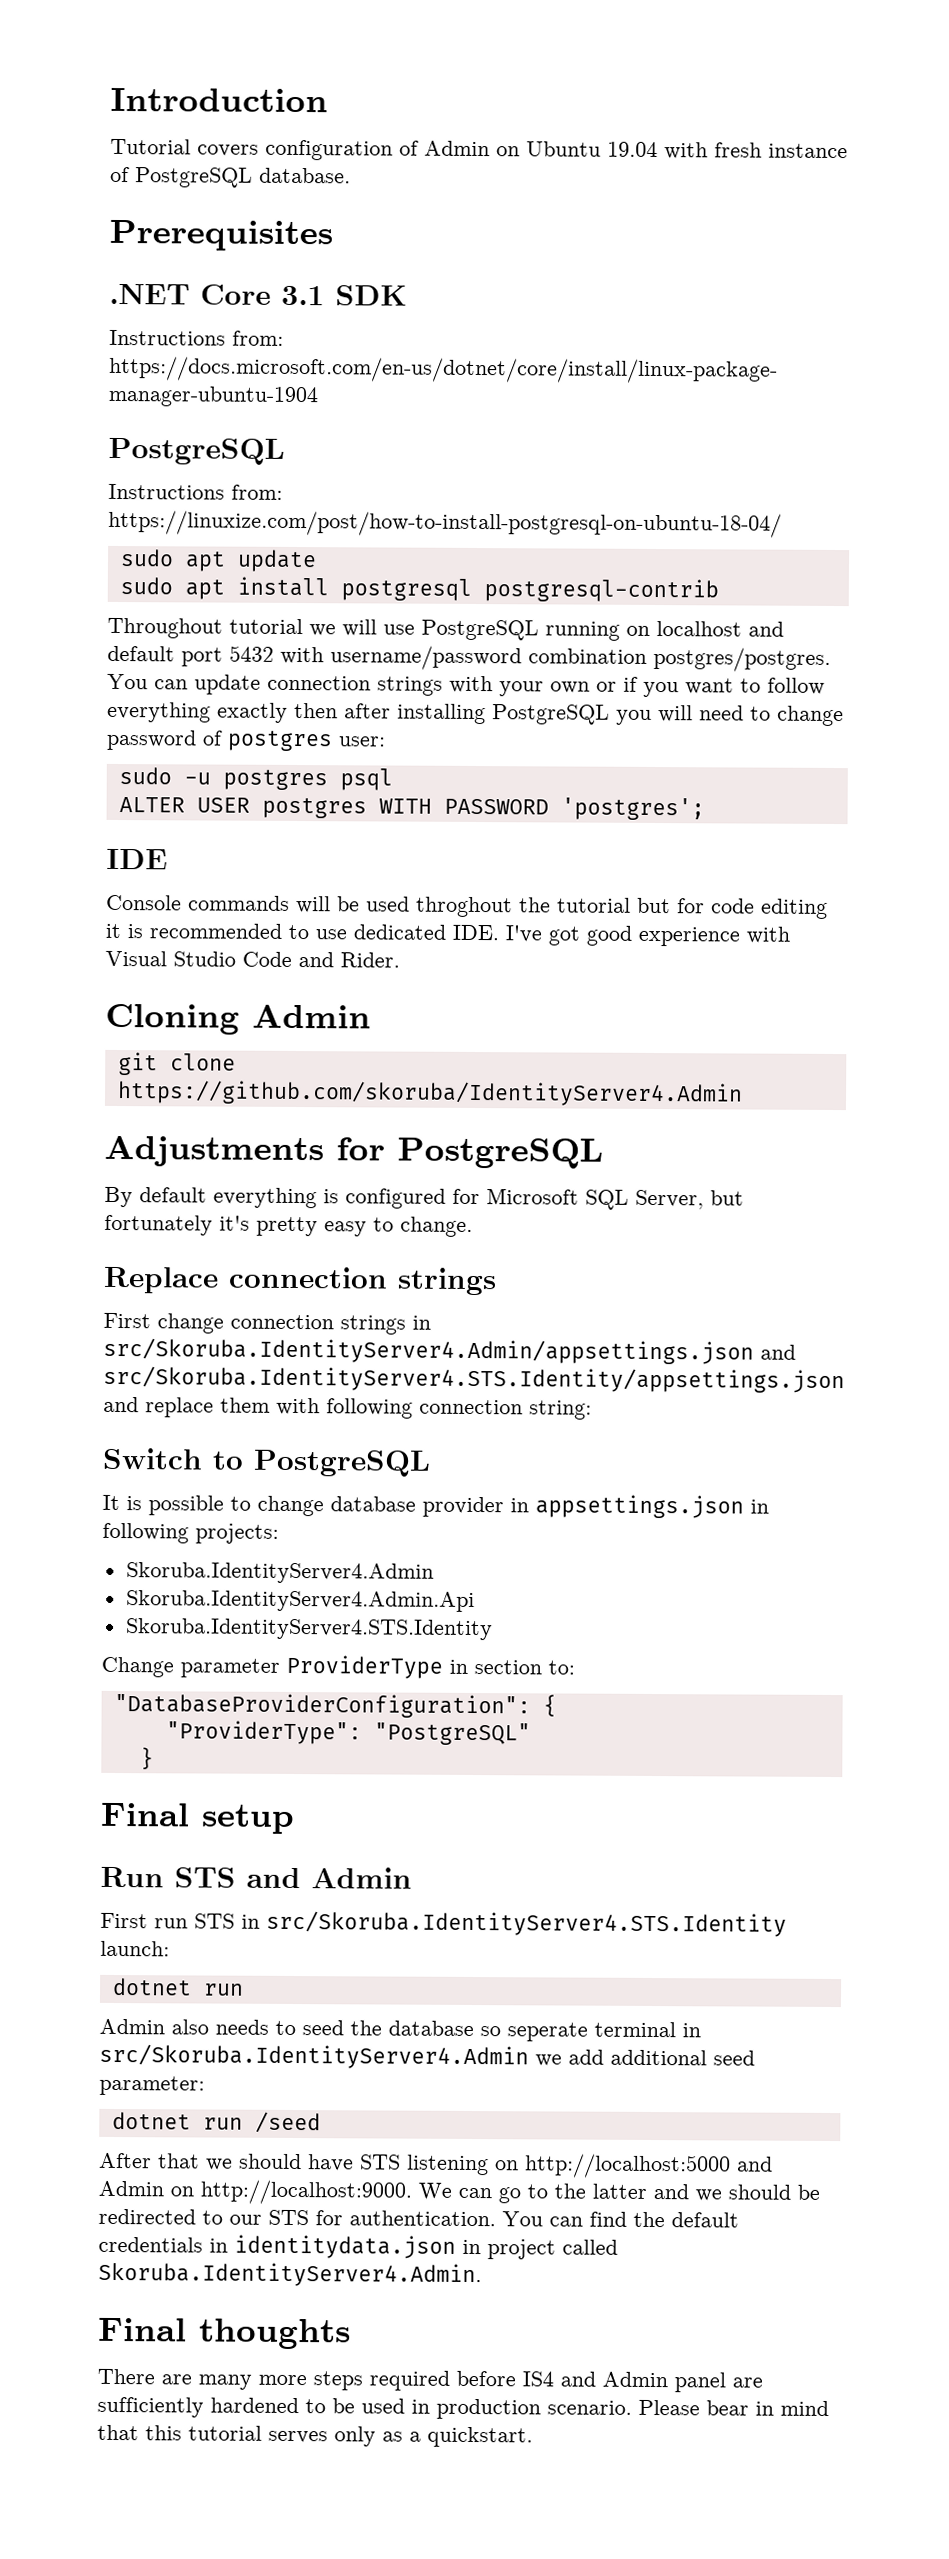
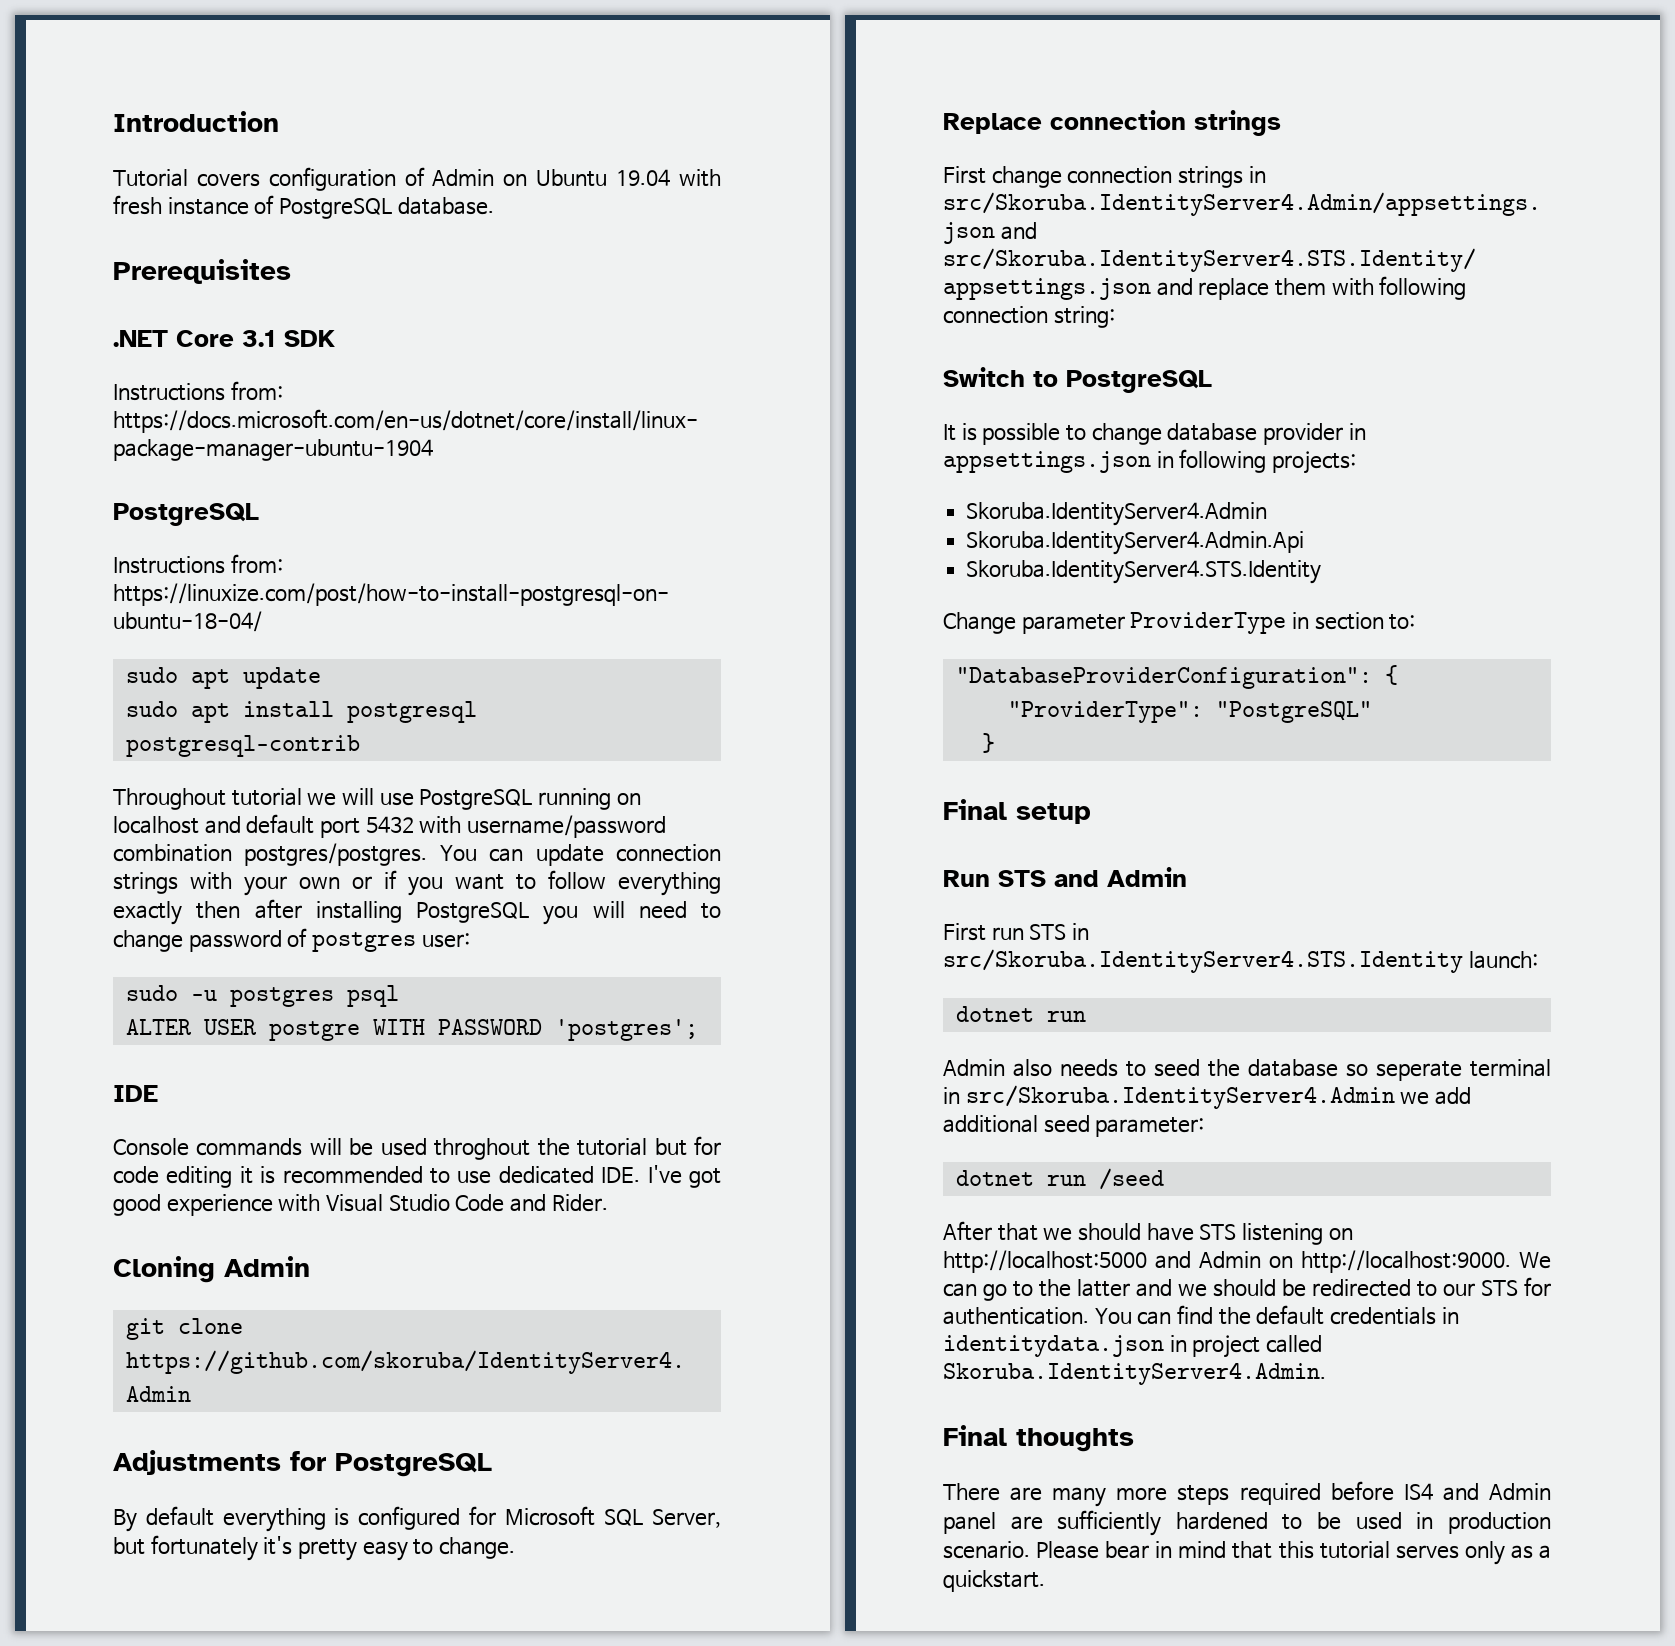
- ALTER USER postgres WITH PASSWORD 'postgres';
+ ALTER USER postgre WITH PASSWORD 'postgres';

